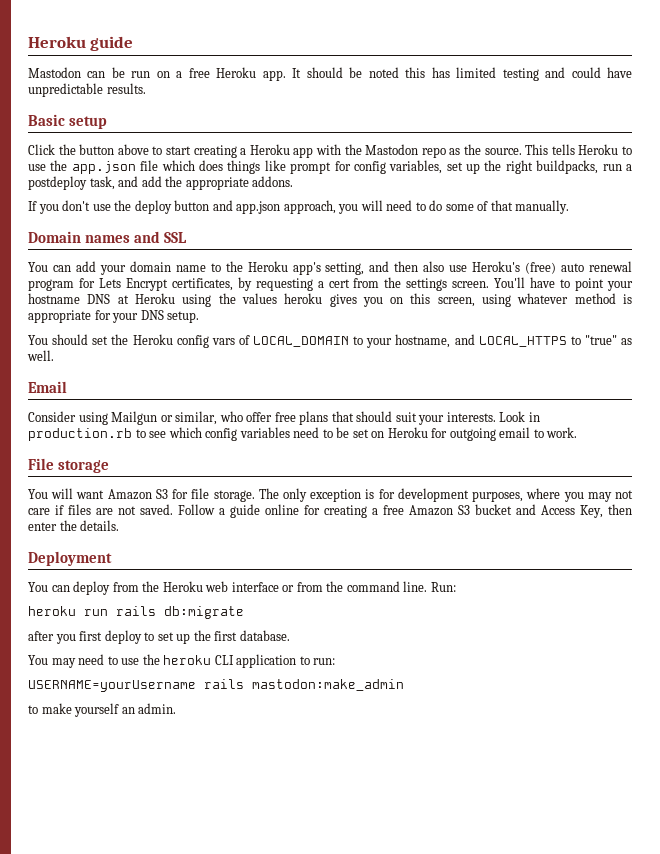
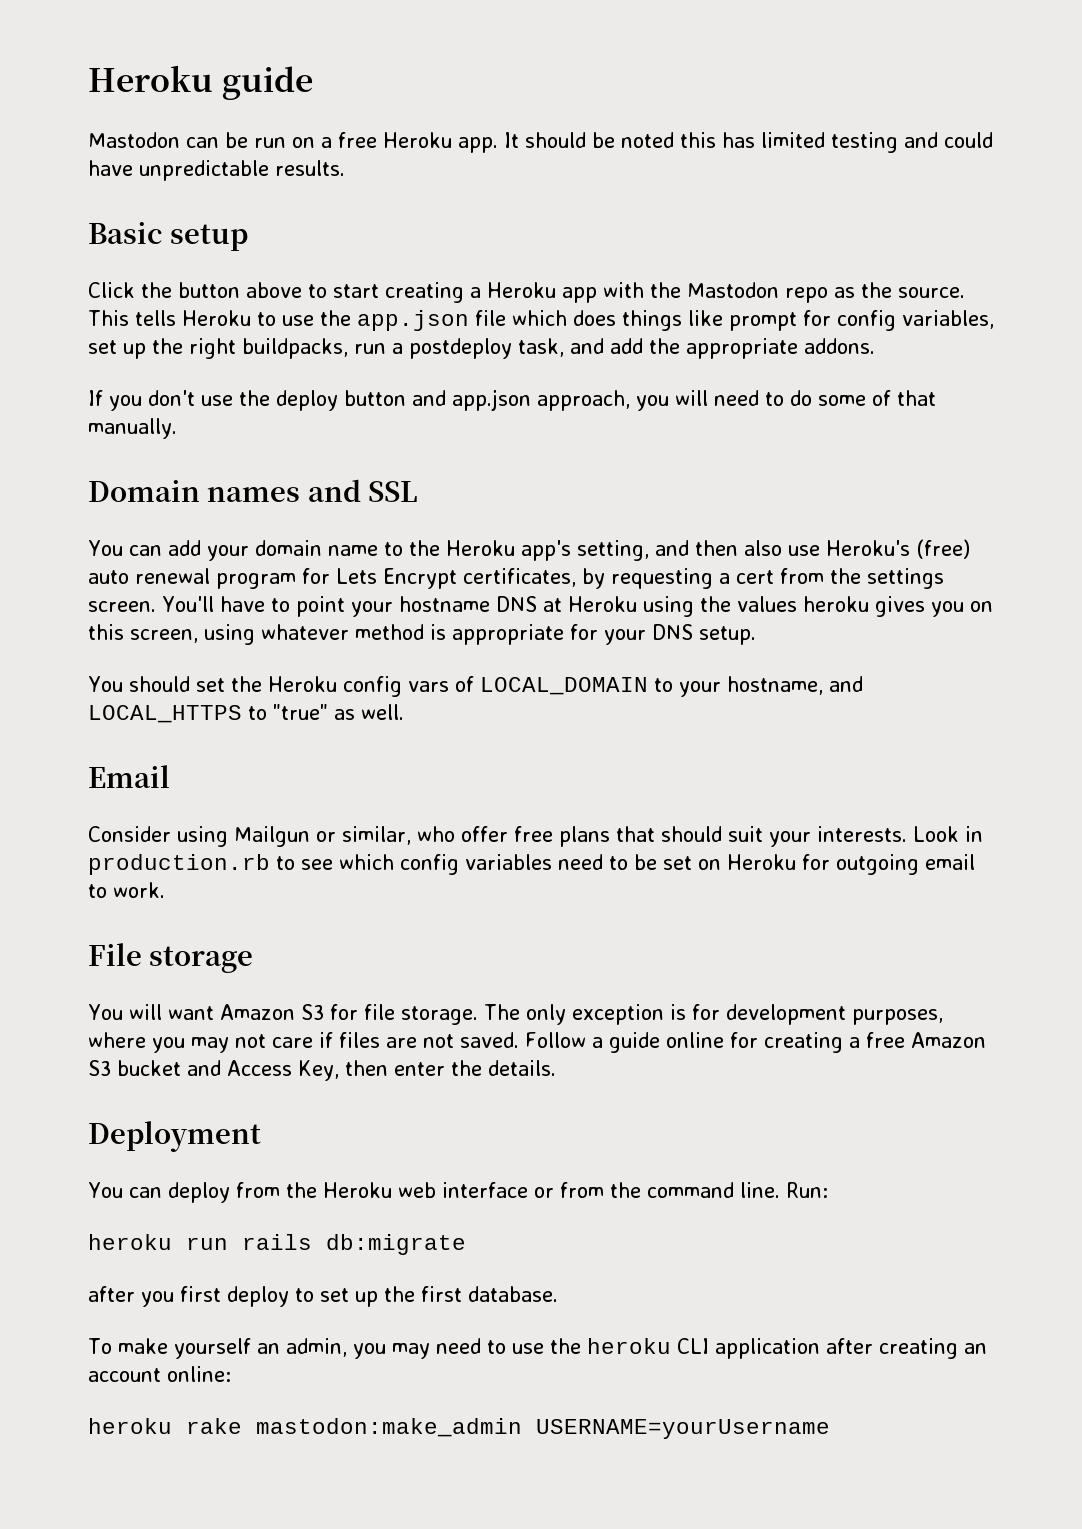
- You may need to use the heroku CLI application to run:
- USERNAME=yourUsername rails mastodon:make_admin
- to make yourself an admin.
+ To make yourself an admin, you may need to use the heroku CLI application after creating an account online:
+ heroku rake mastodon:make_admin USERNAME=yourUsername

